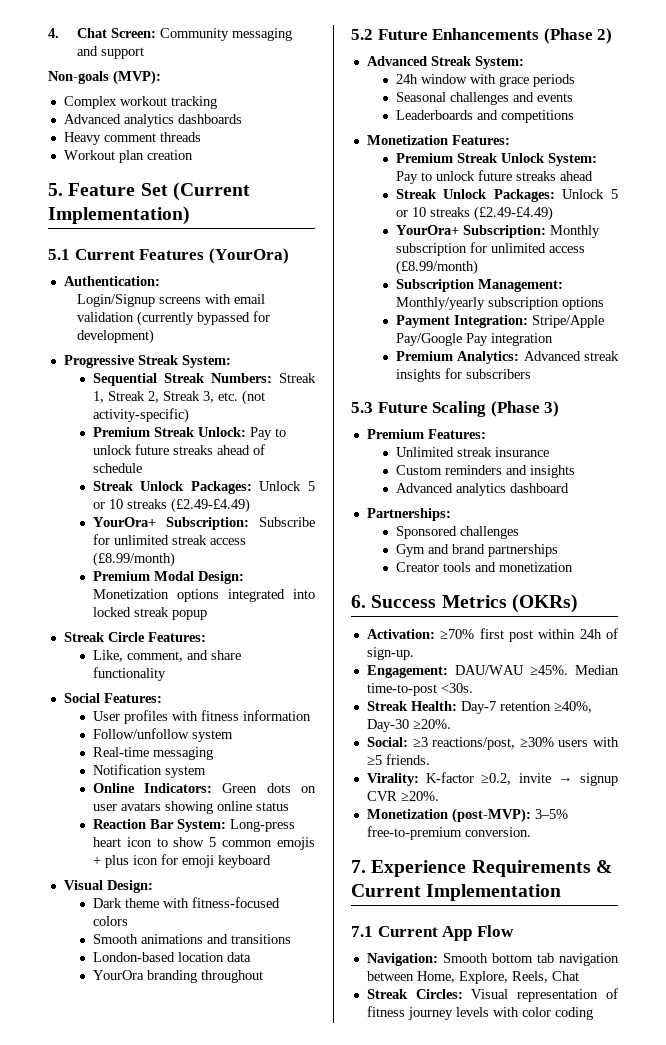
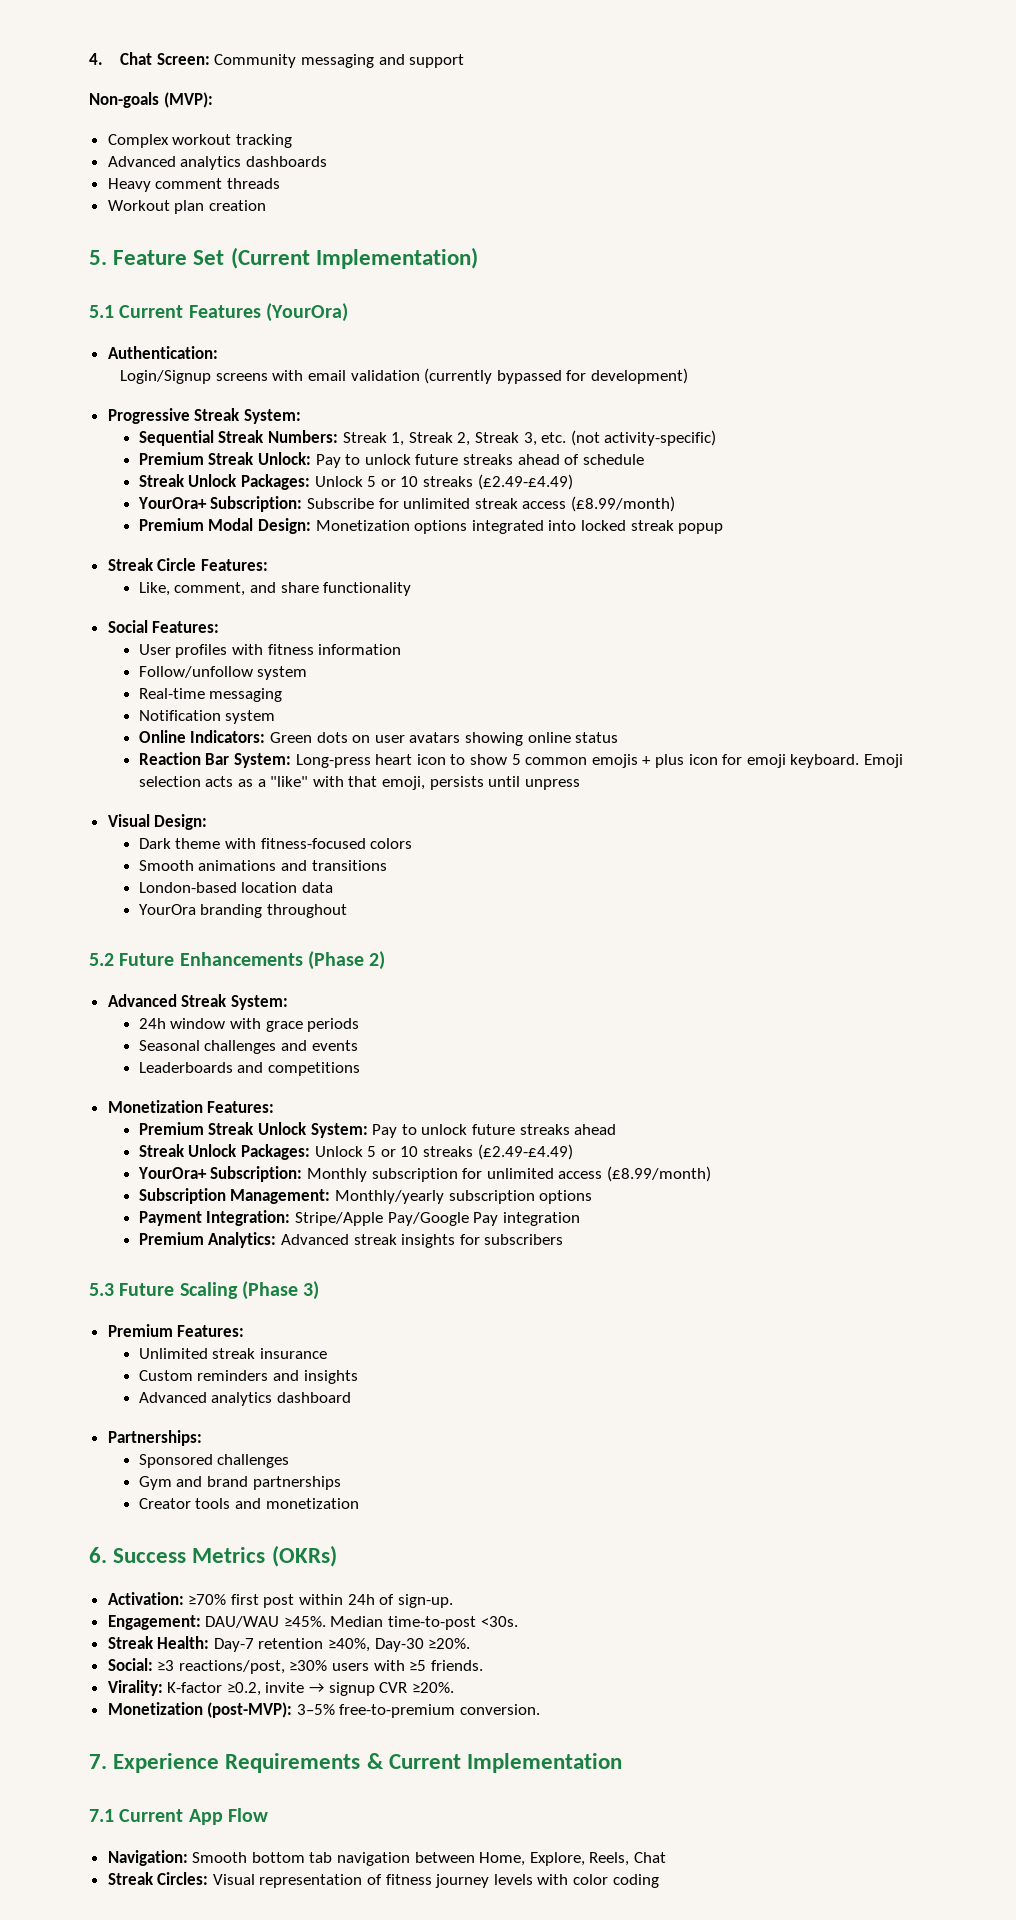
- Reaction Bar System: Long-press heart icon to show 5 common emojis + plus icon for emoji keyboard
+ Reaction Bar System: Long-press heart icon to show 5 common emojis + plus icon for emoji keyboard. Emoji selection acts as a "like" with that emoji, persists until unpress

